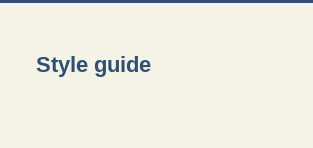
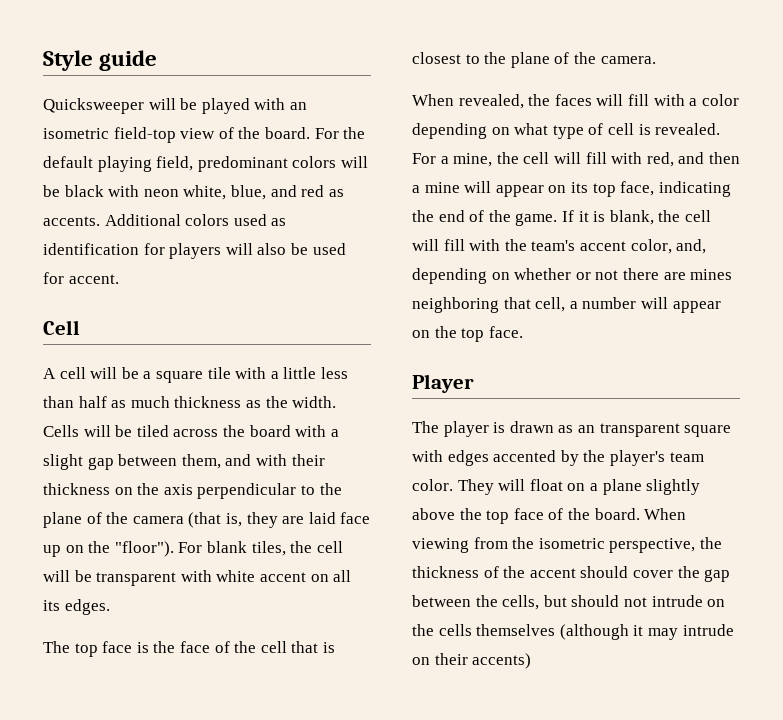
+ Quicksweeper will be played with an isometric field-top view of the board. For the default playing field, predominant colors will be black with neon white, blue, and red as accents. Additional colors used as identification for players will also be used for accent.
+ Cell
+ A cell will be a square tile with a little less than half as much thickness as the width. Cells will be tiled across the board with a slight gap between them, and with their thickness on the axis perpendicular to the plane of the camera (that is, they are laid face up on the "floor"). For blank tiles, the cell will be transparent with white accent on all its edges.
+ The top face is the face of the cell that is closest to the plane of the camera.
+ When revealed, the faces will fill with a color depending on what type of cell is revealed. For a mine, the cell will fill with red, and then a mine will appear on its top face, indicating the end of the game. If it is blank, the cell will fill with the team's accent color, and, depending on whether or not there are mines neighboring that cell, a number will appear on the top face.
+ Player
+ The player is drawn as an transparent square with edges accented by the player's team color. They will float on a plane slightly above the top face of the board. When viewing from the isometric perspective, the thickness of the accent should cover the gap between the cells, but should not intrude on the cells themselves (although it may intrude on their accents)

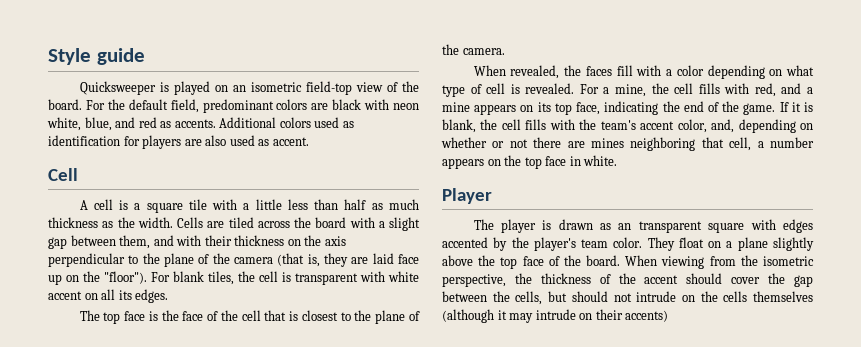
- Quicksweeper will be played with an isometric field-top view of the board.
+ Quicksweeper is played on an isometric field-top view of the board.
- For the default playing field, predominant colors will be black with neon white, blue, and red as accents.
+ For the default field, predominant colors are black with neon white, blue, and red as accents.
- Additional colors used as identification for players will also be used for accent.
+ Additional colors used as identification for players are also used as accent.
- A cell will be a square tile with a little less than half as much thickness as the width.
+ A cell is a square tile with a little less than half as much thickness as the width.
- Cells will be tiled across the board with a slight gap between them, and with their thickness on the axis perpendicular to the plane of the camera (that is, they are laid face up on the "floor").
+ Cells are tiled across the board with a slight gap between them, and with their thickness on the axis perpendicular to the plane of the camera (that is, they are laid face up on the "floor").
- For blank tiles, the cell will be transparent with white accent on all its edges.
+ For blank tiles, the cell is transparent with white accent on all its edges.
- When revealed, the faces will fill with a color depending on what type of cell is revealed.
+ When revealed, the faces fill with a color depending on what type of cell is revealed.
- For a mine, the cell will fill with red, and then a mine will appear on its top face, indicating the end of the game.
+ For a mine, the cell fills with red, and a mine appears on its top face, indicating the end of the game.
- If it is blank, the cell will fill with the team's accent color, and, depending on whether or not there are mines neighboring that cell, a number will appear on the top face.
+ If it is blank, the cell fills with the team's accent color, and, depending on whether or not there are mines neighboring that cell, a number appears on the top face in white.
- They will float on a plane slightly above the top face of the board.
+ They float on a plane slightly above the top face of the board.

